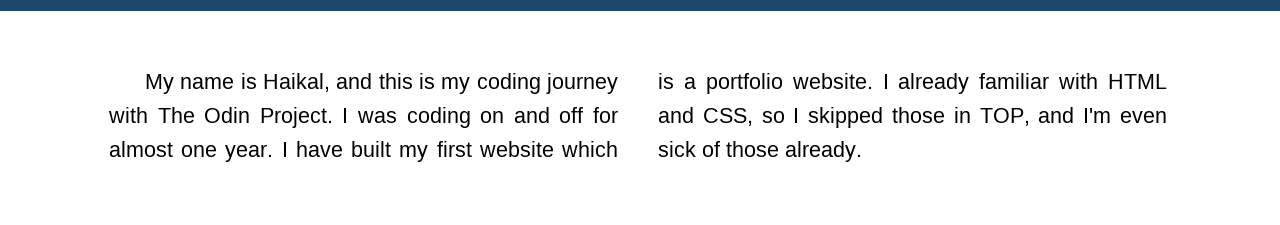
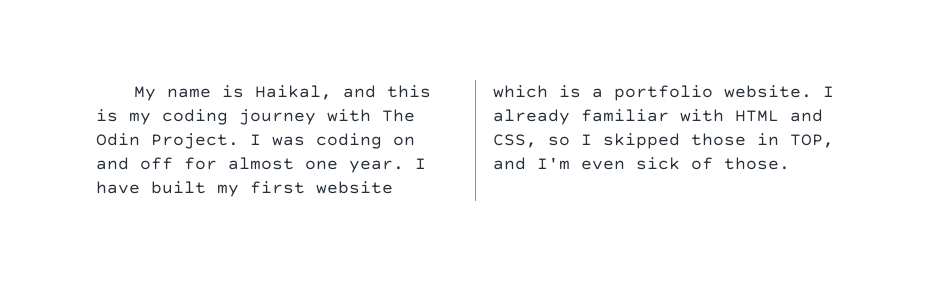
- I already familiar with HTML and CSS, so I skipped those in TOP, and I'm even sick of those already.
+ I already familiar with HTML and CSS, so I skipped those in TOP, and I'm even sick of those.

